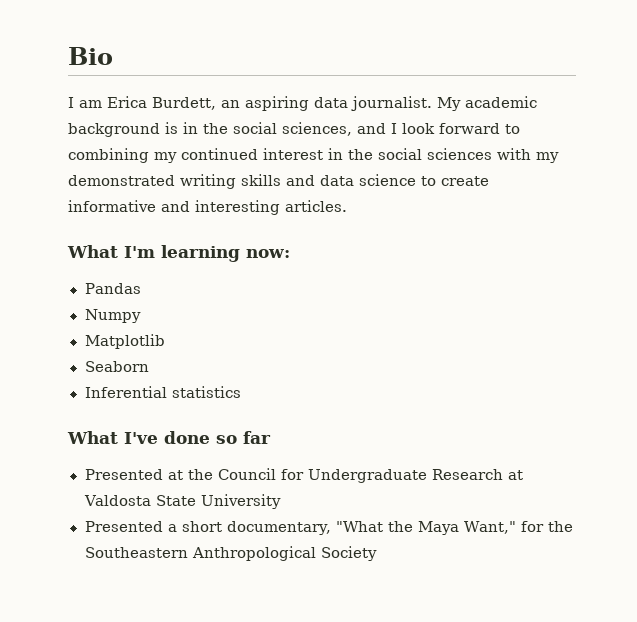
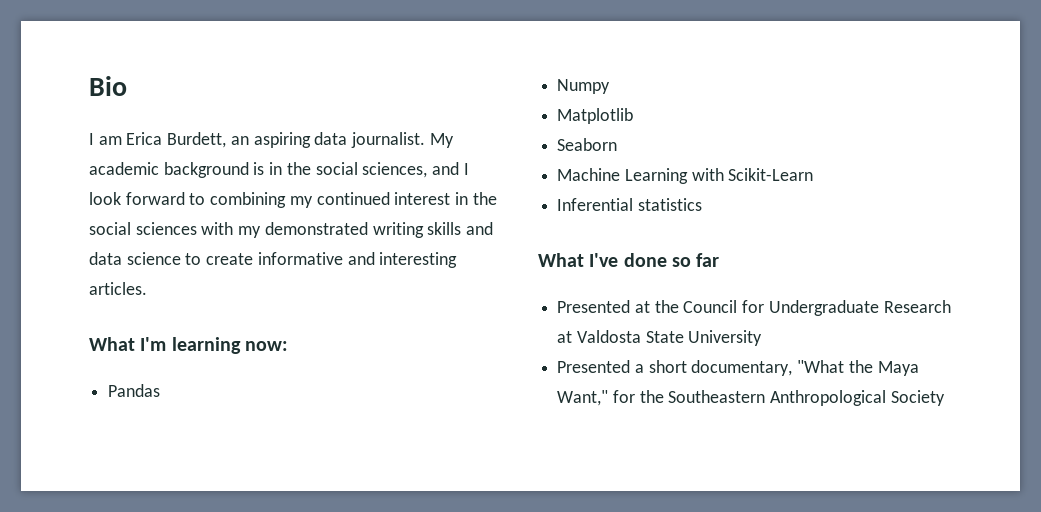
+ Machine Learning with Scikit-Learn

